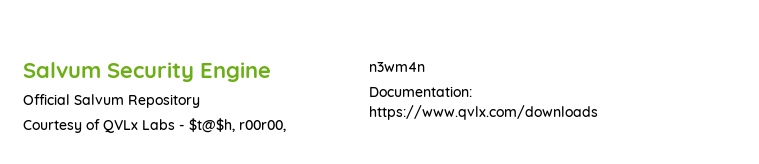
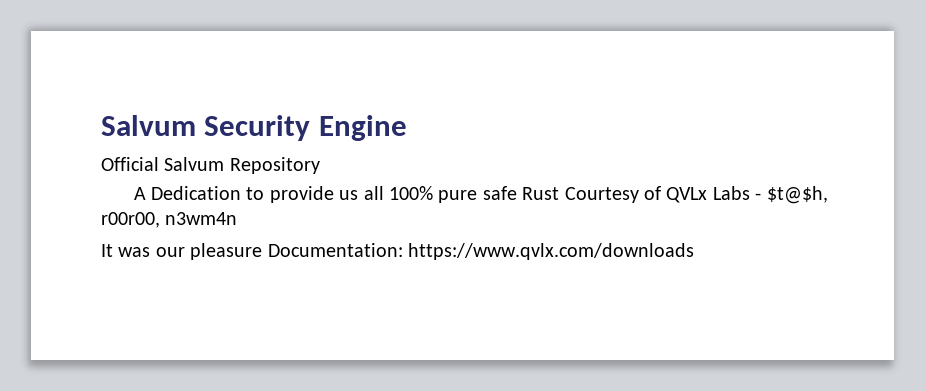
- Courtesy of QVLx Labs - $t@$h, r00r00, n3wm4n
+ A Dedication to provide us all 100% pure safe Rust Courtesy of QVLx Labs - $t@$h, r00r00, n3wm4n
- Documentation: https://www.qvlx.com/downloads
+ It was our pleasure Documentation: https://www.qvlx.com/downloads

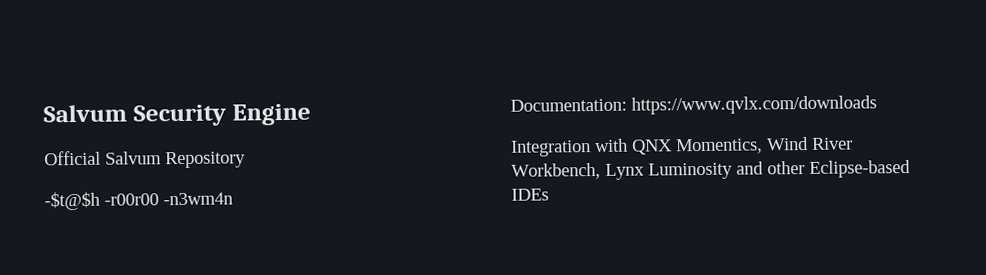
- A Dedication to provide us all 100% pure safe Rust Courtesy of QVLx Labs - $t@$h, r00r00, n3wm4n
- It was our pleasure Documentation: https://www.qvlx.com/downloads
+ -$t@$h -r00r00 -n3wm4n
+ Documentation: https://www.qvlx.com/downloads
+ Integration with QNX Momentics, Wind River Workbench, Lynx Luminosity and other Eclipse-based IDEs

